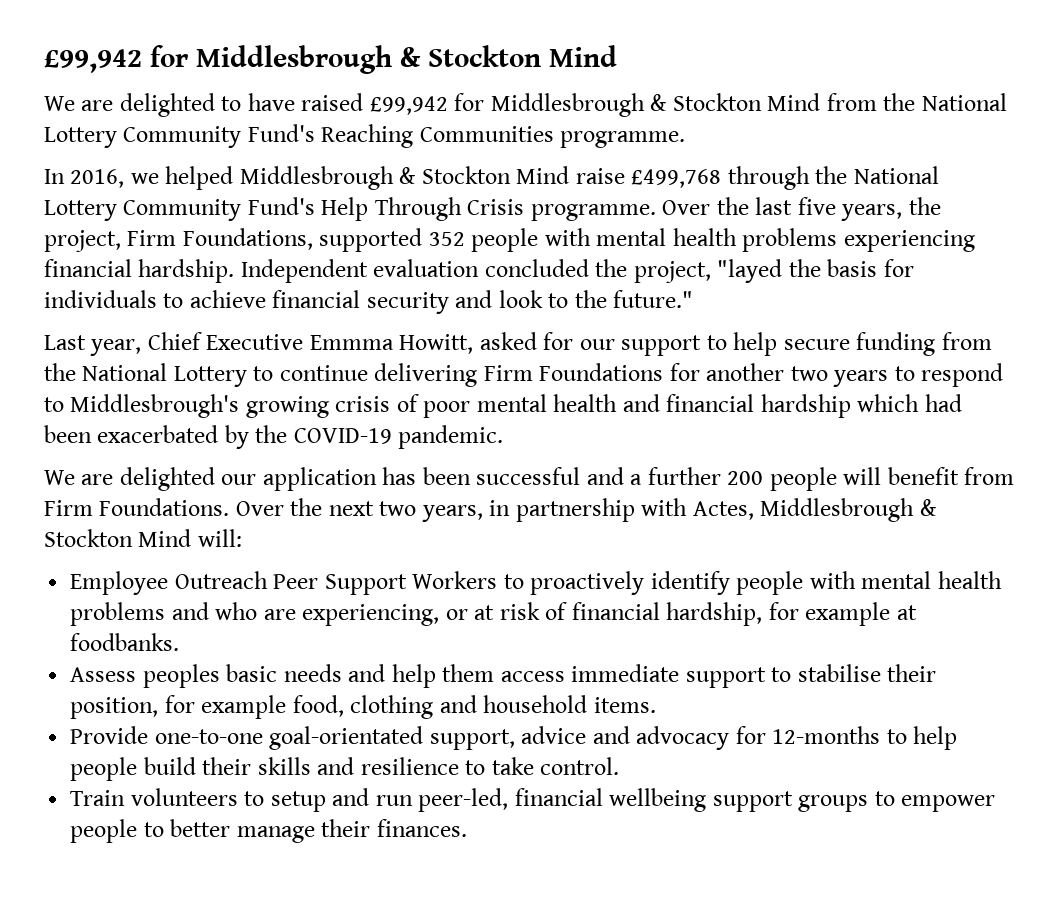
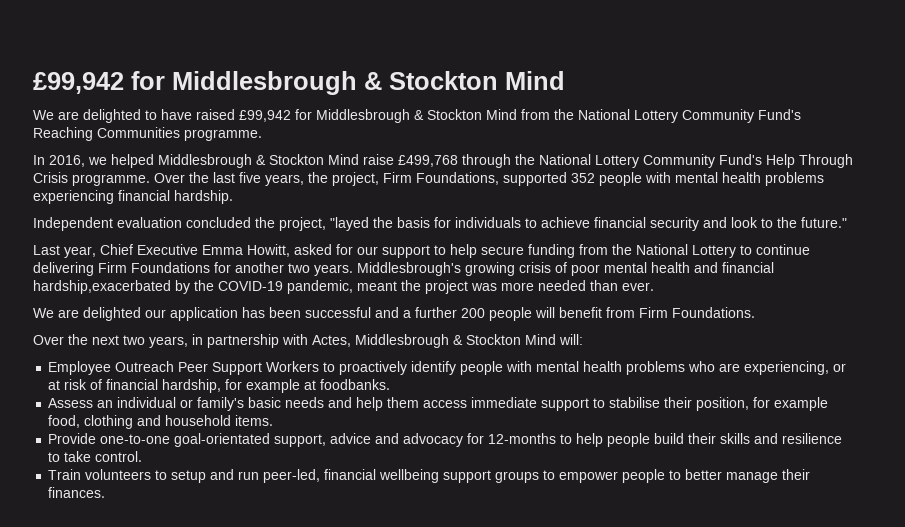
- Over the last five years, the project, Firm Foundations, supported 352 people with mental health problems experiencing financial hardship. Independent evaluation concluded the project, "layed the basis for individuals to achieve financial security and look to the future."
+ Over the last five years, the project, Firm Foundations, supported 352 people with mental health problems experiencing financial hardship.
+ Independent evaluation concluded the project, "layed the basis for individuals to achieve financial security and look to the future."
- Last year, Chief Executive Emmma Howitt, asked for our support to help secure funding from the National Lottery to continue delivering Firm Foundations for another two years to respond to Middlesbrough's growing crisis of poor mental health and financial hardship which had been exacerbated by the COVID-19 pandemic.
+ Last year, Chief Executive Emma Howitt, asked for our support to help secure funding from the National Lottery to continue delivering Firm Foundations for another two years. Middlesbrough's growing crisis of poor mental health and financial hardship,exacerbated by the COVID-19 pandemic, meant the project was more needed than ever.
- We are delighted our application has been successful and a further 200 people will benefit from Firm Foundations. Over the next two years, in partnership with Actes, Middlesbrough & Stockton Mind will:
+ We are delighted our application has been successful and a further 200 people will benefit from Firm Foundations.
+ Over the next two years, in partnership with Actes, Middlesbrough & Stockton Mind will:
- Employee Outreach Peer Support Workers to proactively identify people with mental health problems and who are experiencing, or at risk of financial hardship, for example at foodbanks.
+ Employee Outreach Peer Support Workers to proactively identify people with mental health problems who are experiencing, or at risk of financial hardship, for example at foodbanks.
- Assess peoples basic needs and help them access immediate support to stabilise their position, for example food, clothing and household items.
+ Assess an individual or family's basic needs and help them access immediate support to stabilise their position, for example food, clothing and household items.

